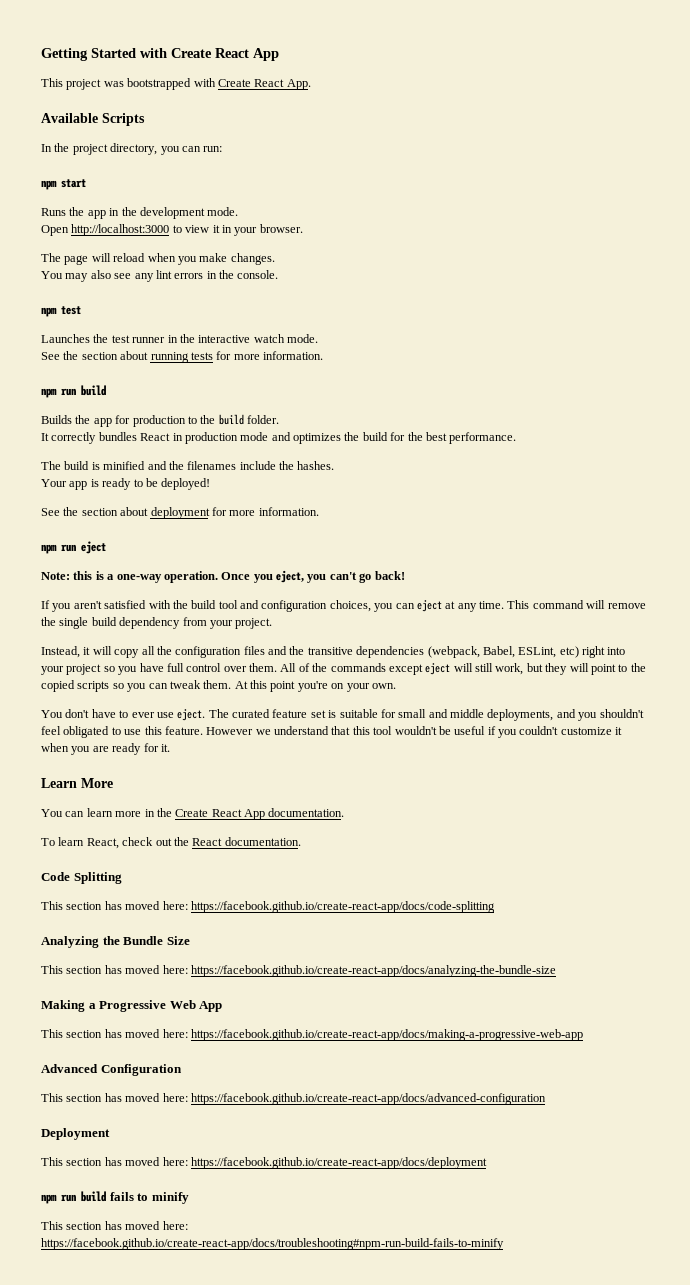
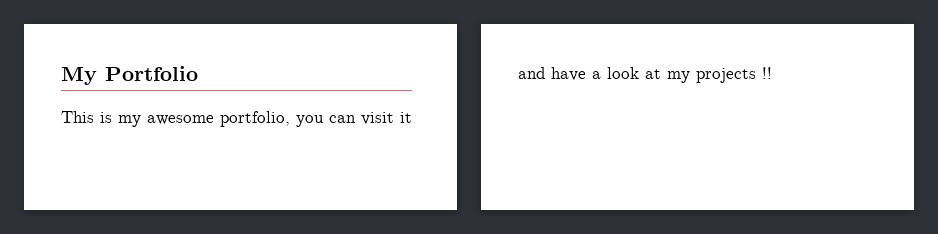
- Getting Started with Create React App
- This project was bootstrapped with Create React App.
- Available Scripts
- In the project directory, you can run:
- npm start
- Runs the app in the development mode.
- Open http://localhost:3000 to view it in your browser.
- The page will reload when you make changes.
- You may also see any lint errors in the console.
- npm test
- Launches the test runner in the interactive watch mode.
- See the section about running tests for more information.
- npm run build
- Builds the app for production to the build folder.
- It correctly bundles React in production mode and optimizes the build for the best performance.
- The build is minified and the filenames include the hashes.
- Your app is ready to be deployed!
- See the section about deployment for more information.
- npm run eject
- Note: this is a one-way operation. Once you eject, you can't go back!
- If you aren't satisfied with the build tool and configuration choices, you can eject at any time. This command will remove the single build dependency from your project.
- Instead, it will copy all the configuration files and the transitive dependencies (webpack, Babel, ESLint, etc) right into your project so you have full control over them. All of the commands except eject will still work, but they will point to the copied scripts so you can tweak them. At this point you're on your own.
- You don't have to ever use eject. The curated feature set is suitable for small and middle deployments, and you shouldn't feel obligated to use this feature. However we understand that this tool wouldn't be useful if you couldn't customize it when you are ready for it.
- Learn More
- You can learn more in the Create React App documentation.
- To learn React, check out the React documentation.
- Code Splitting
- This section has moved here: https://facebook.github.io/create-react-app/docs/code-splitting
- Analyzing the Bundle Size
- This section has moved here: https://facebook.github.io/create-react-app/docs/analyzing-the-bundle-size
- Making a Progressive Web App
- This section has moved here: https://facebook.github.io/create-react-app/docs/making-a-progressive-web-app
- Advanced Configuration
- This section has moved here: https://facebook.github.io/create-react-app/docs/advanced-configuration
- Deployment
- This section has moved here: https://facebook.github.io/create-react-app/docs/deployment
- npm run build fails to minify
- This section has moved here: https://facebook.github.io/create-react-app/docs/troubleshooting#npm-run-build-fails-to-minify
+ My Portfolio
+ This is my awesome portfolio, you can visit it and have a look at my projects !!

